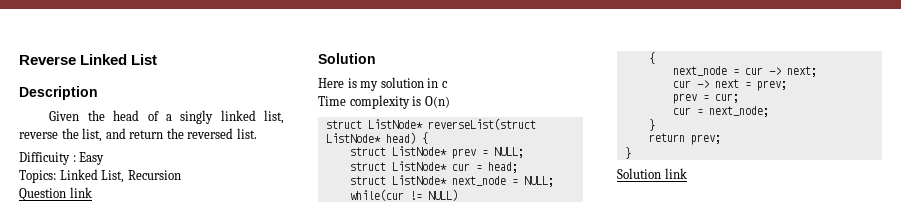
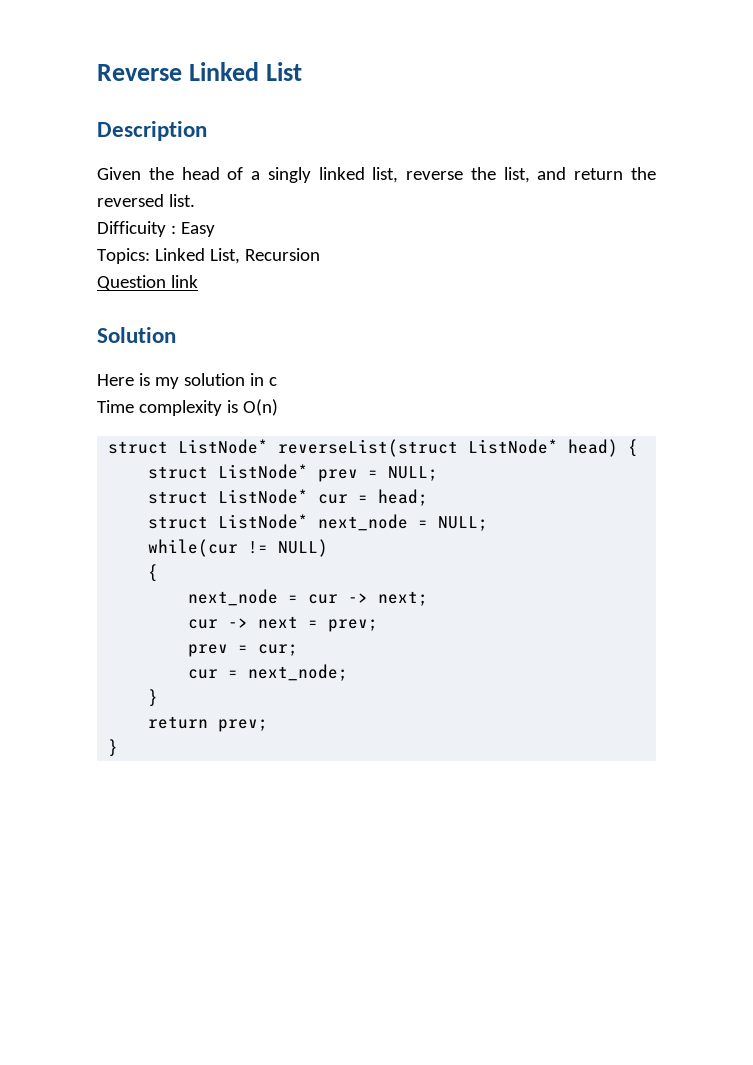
- Solution link

